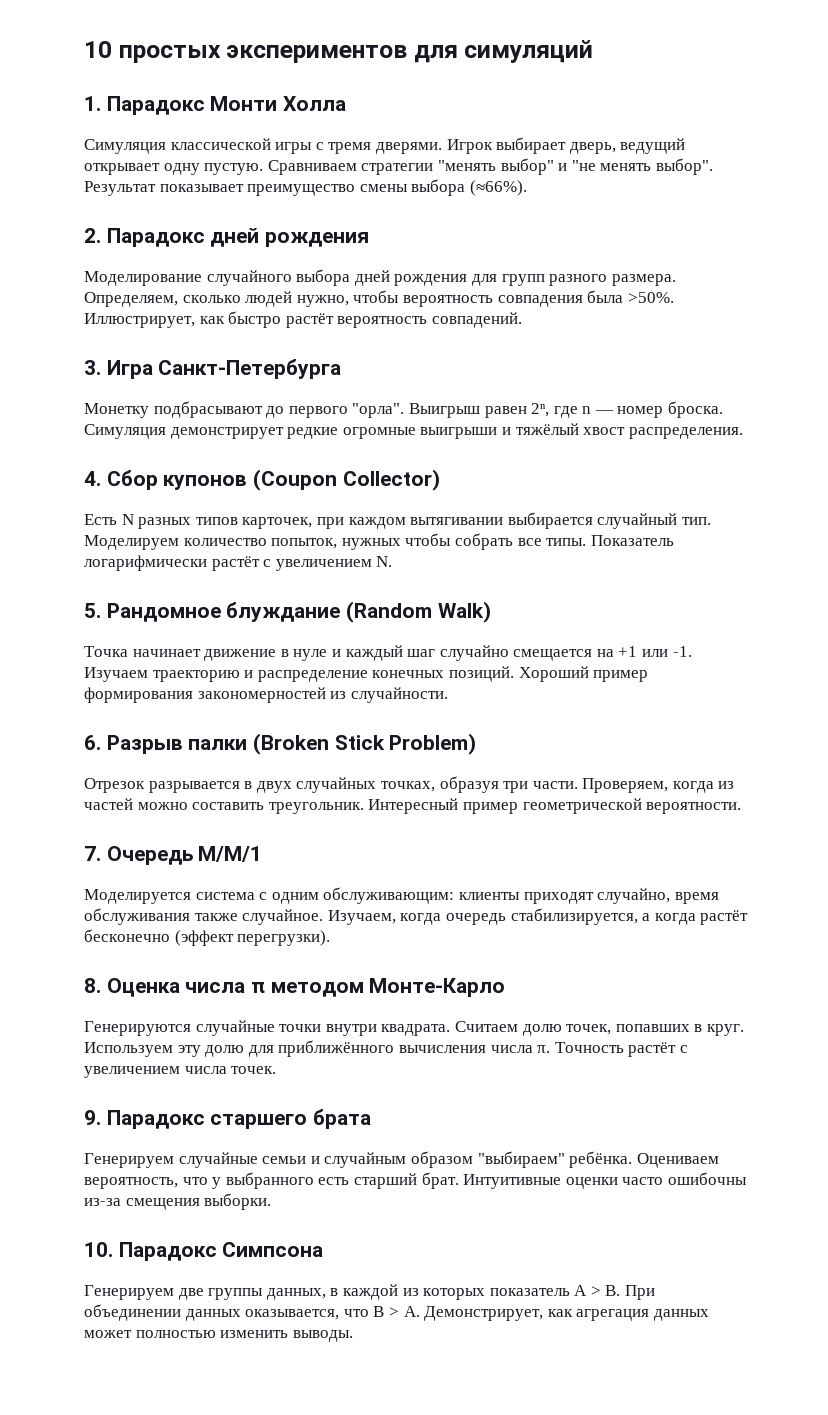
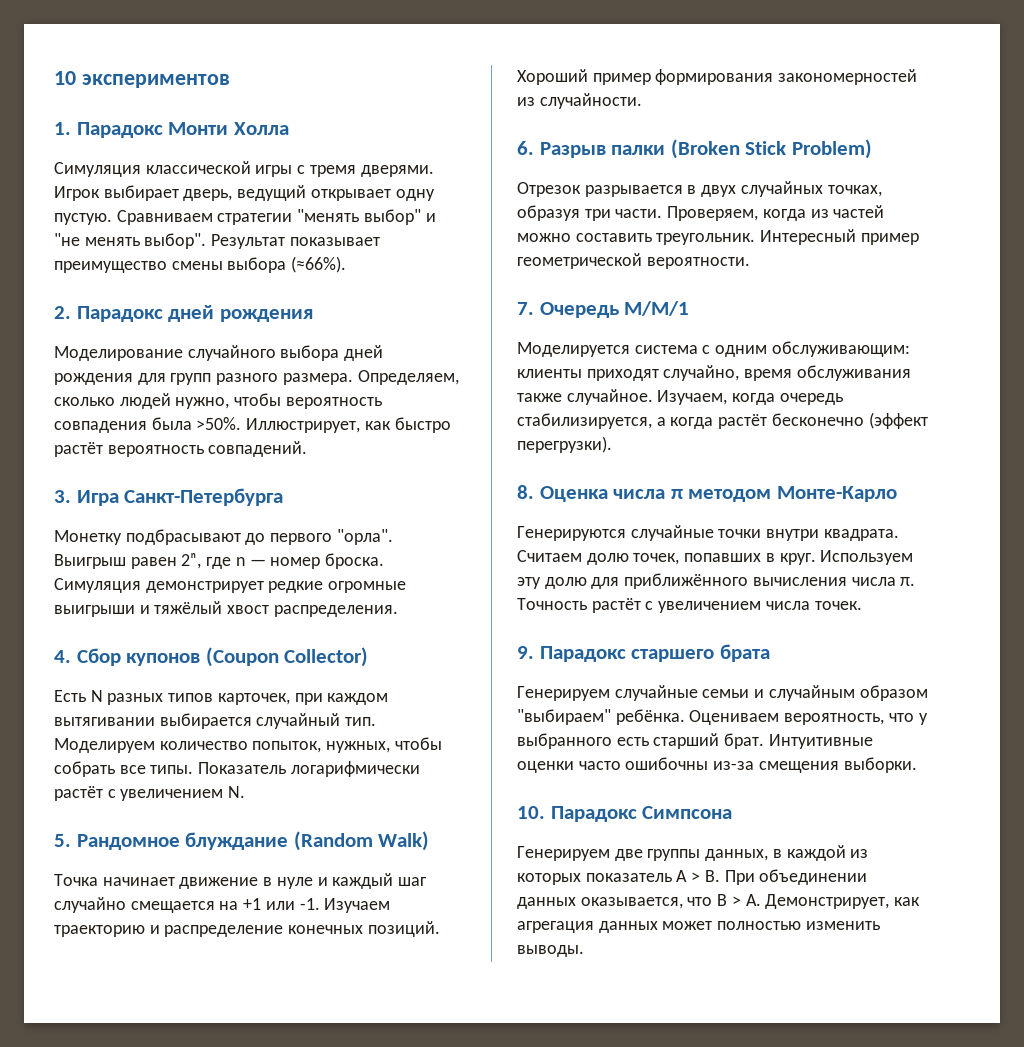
- 10 простых экспериментов для симуляций
+ 10 экспериментов
- Моделируем количество попыток, нужных чтобы собрать все типы.
+ Моделируем количество попыток, нужных, чтобы собрать все типы.

